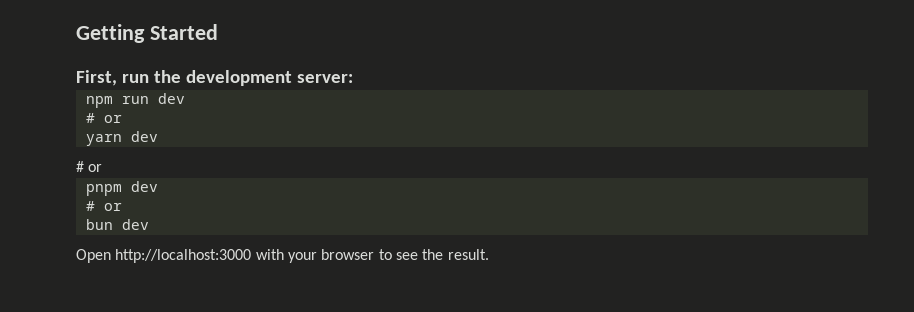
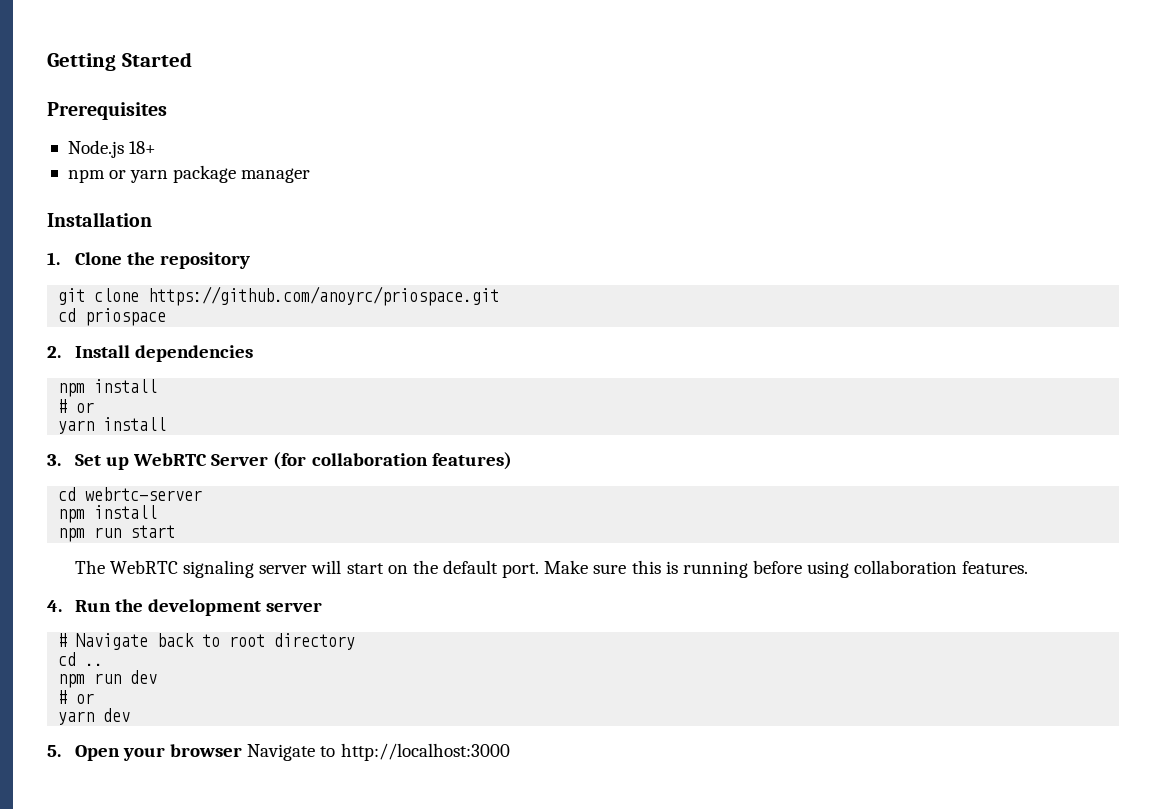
- First, run the development server:
+ Prerequisites
+ Node.js 18+
+ npm or yarn package manager
+ Installation
+ 1. Clone the repository
+ git clone https://github.com/anoyrc/priospace.git
+ cd priospace
+ 2. Install dependencies
+ npm install
+ # or
+ yarn install
+ 3. Set up WebRTC Server (for collaboration features)
+ cd webrtc-server
+ npm install
+ npm run start
+ The WebRTC signaling server will start on the default port. Make sure this is running before using collaboration features.
+ 4. Run the development server
+ # Navigate back to root directory
+ cd ..
  yarn dev
- # or
- pnpm dev
- # or
- bun dev
- Open http://localhost:3000 with your browser to see the result.
+ 5. Open your browser Navigate to http://localhost:3000

